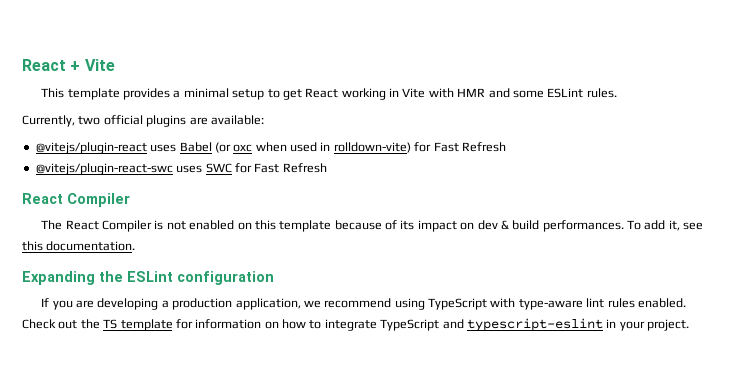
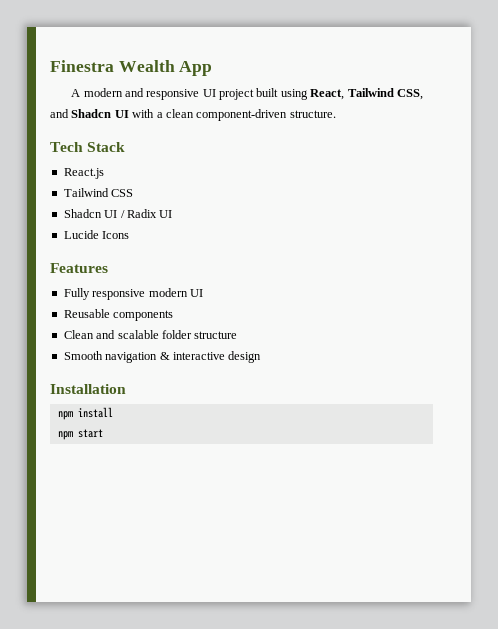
- React + Vite
- This template provides a minimal setup to get React working in Vite with HMR and some ESLint rules.
- Currently, two official plugins are available:
- @vitejs/plugin-react uses Babel (or oxc when used in rolldown-vite) for Fast Refresh
- @vitejs/plugin-react-swc uses SWC for Fast Refresh
- React Compiler
- The React Compiler is not enabled on this template because of its impact on dev & build performances. To add it, see this documentation.
- Expanding the ESLint configuration
- If you are developing a production application, we recommend using TypeScript with type-aware lint rules enabled. Check out the TS template for information on how to integrate TypeScript and typescript-eslint in your project.
+ Finestra Wealth App
+ A modern and responsive UI project built using React, Tailwind CSS, and Shadcn UI with a clean component-driven structure.
+ Tech Stack
+ React.js
+ Tailwind CSS
+ Shadcn UI / Radix UI
+ Lucide Icons
+ Features
+ Fully responsive modern UI
+ Reusable components
+ Clean and scalable folder structure
+ Smooth navigation & interactive design
+ Installation
+ npm install
+ npm start

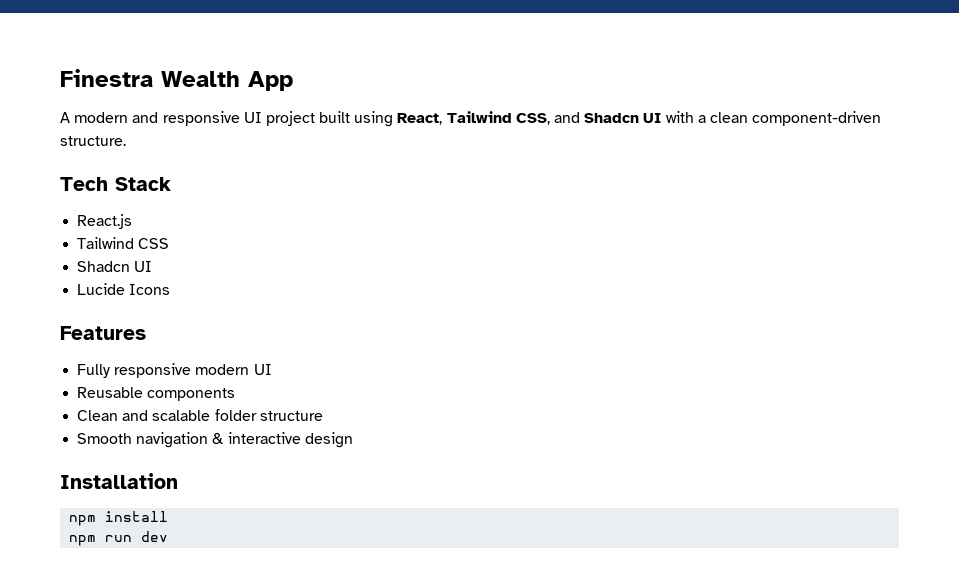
  Tailwind CSS
- Shadcn UI / Radix UI
+ Shadcn UI
- npm start
+ npm run dev

